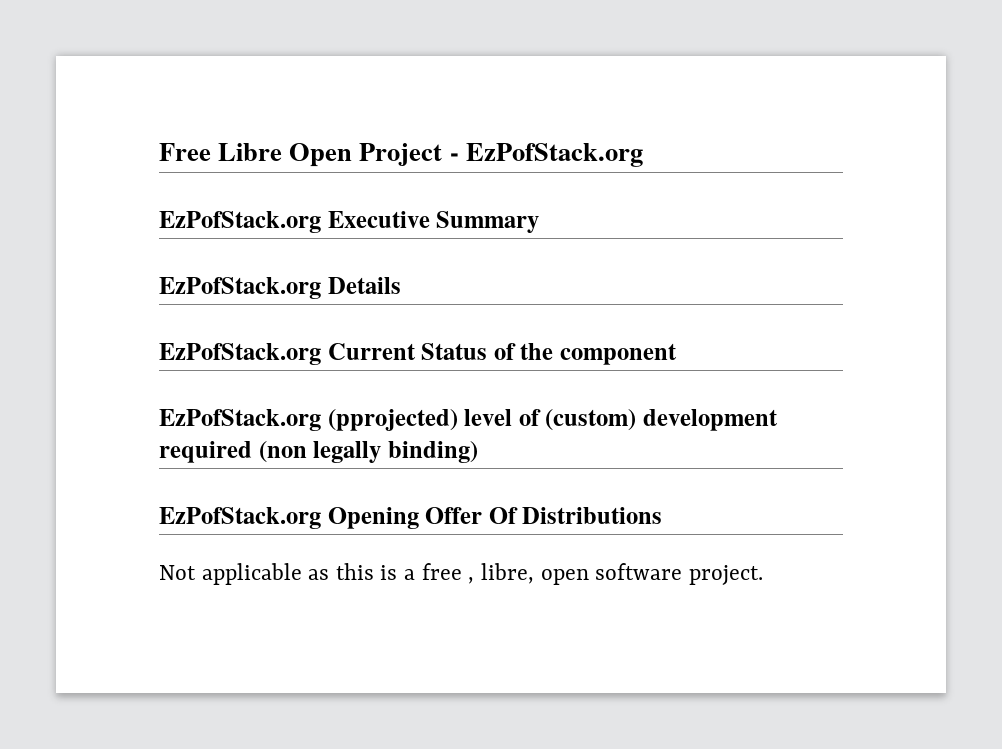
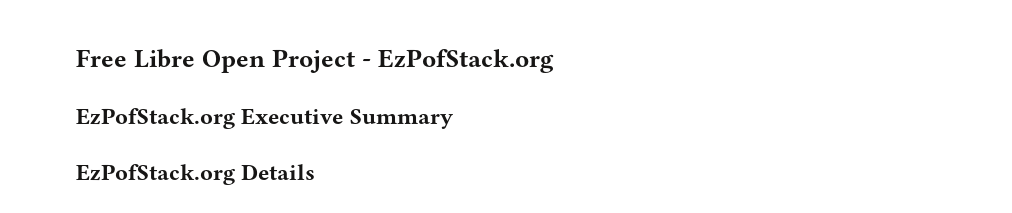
- EzPofStack.org Current Status of the component
- EzPofStack.org (pprojected) level of (custom) development required (non legally binding)
- EzPofStack.org Opening Offer Of Distributions
- Not applicable as this is a free , libre, open software project.

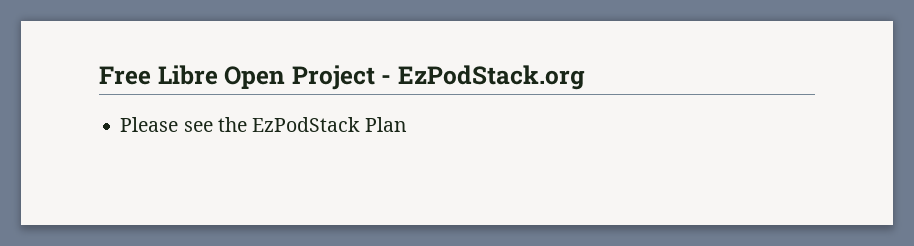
- Free Libre Open Project - EzPofStack.org
- EzPofStack.org Executive Summary
- EzPofStack.org Details
+ Free Libre Open Project - EzPodStack.org
+ Please see the EzPodStack Plan

